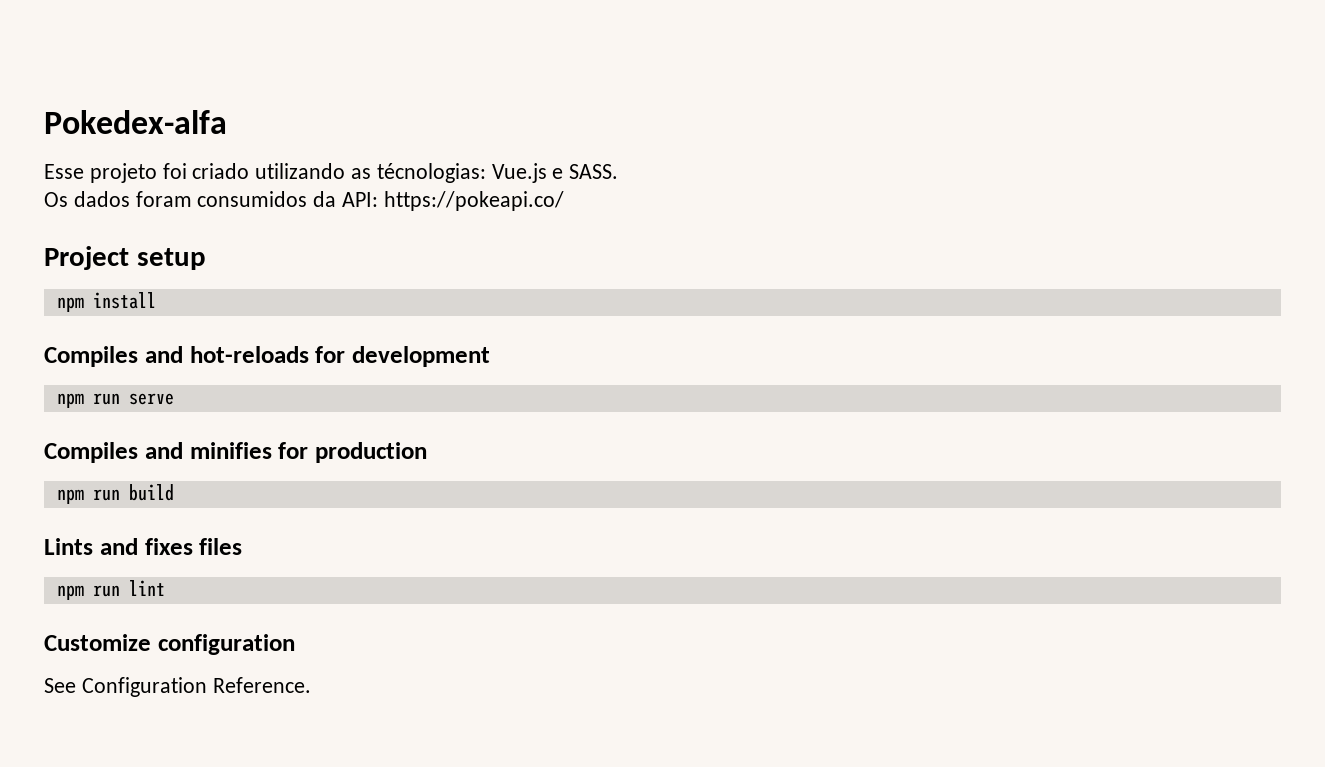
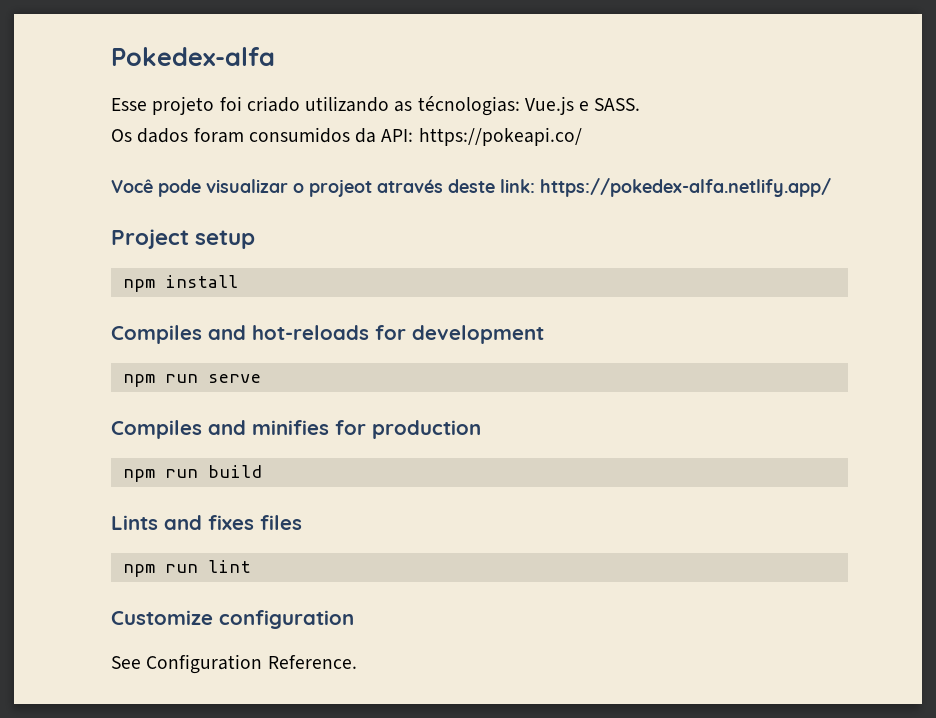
+ Você pode visualizar o projeot através deste link: https://pokedex-alfa.netlify.app/

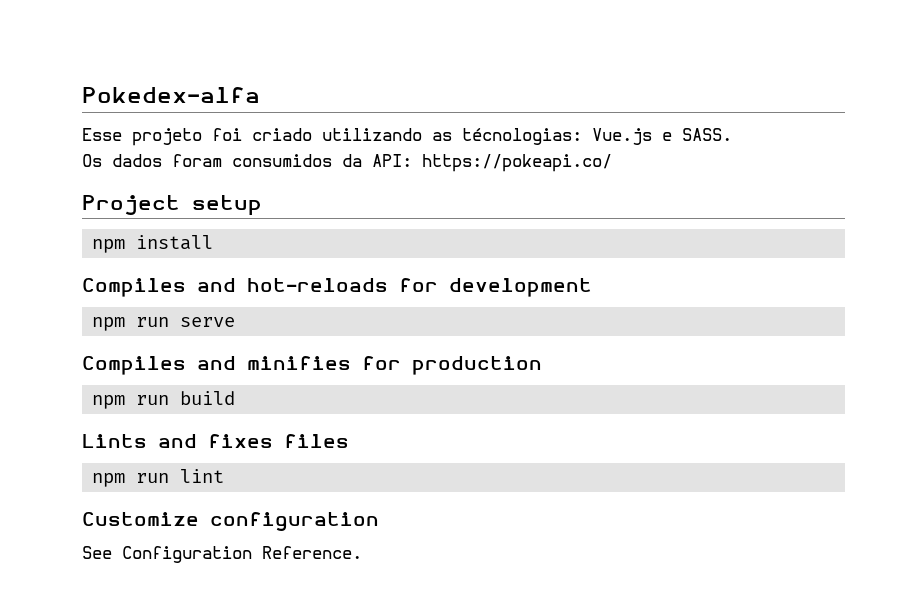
- Você pode visualizar o projeot através deste link: https://pokedex-alfa.netlify.app/

